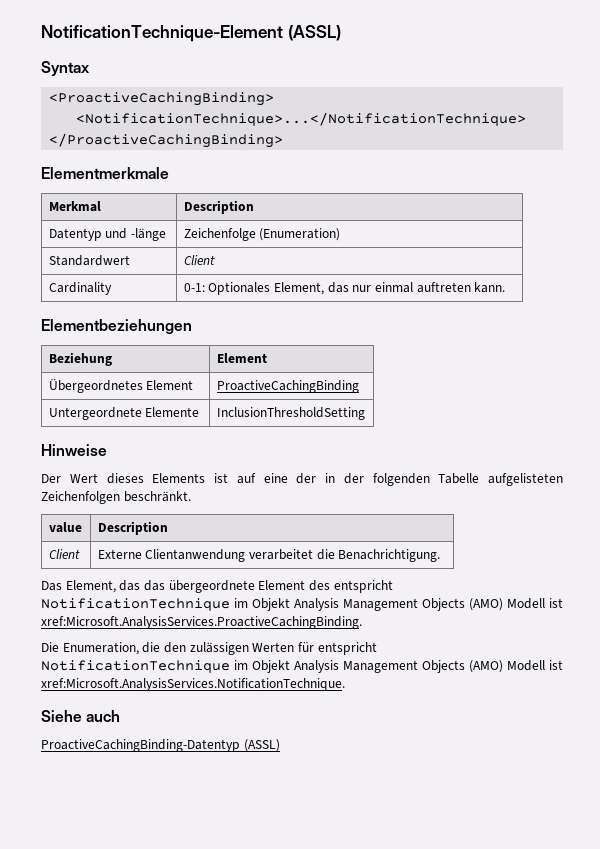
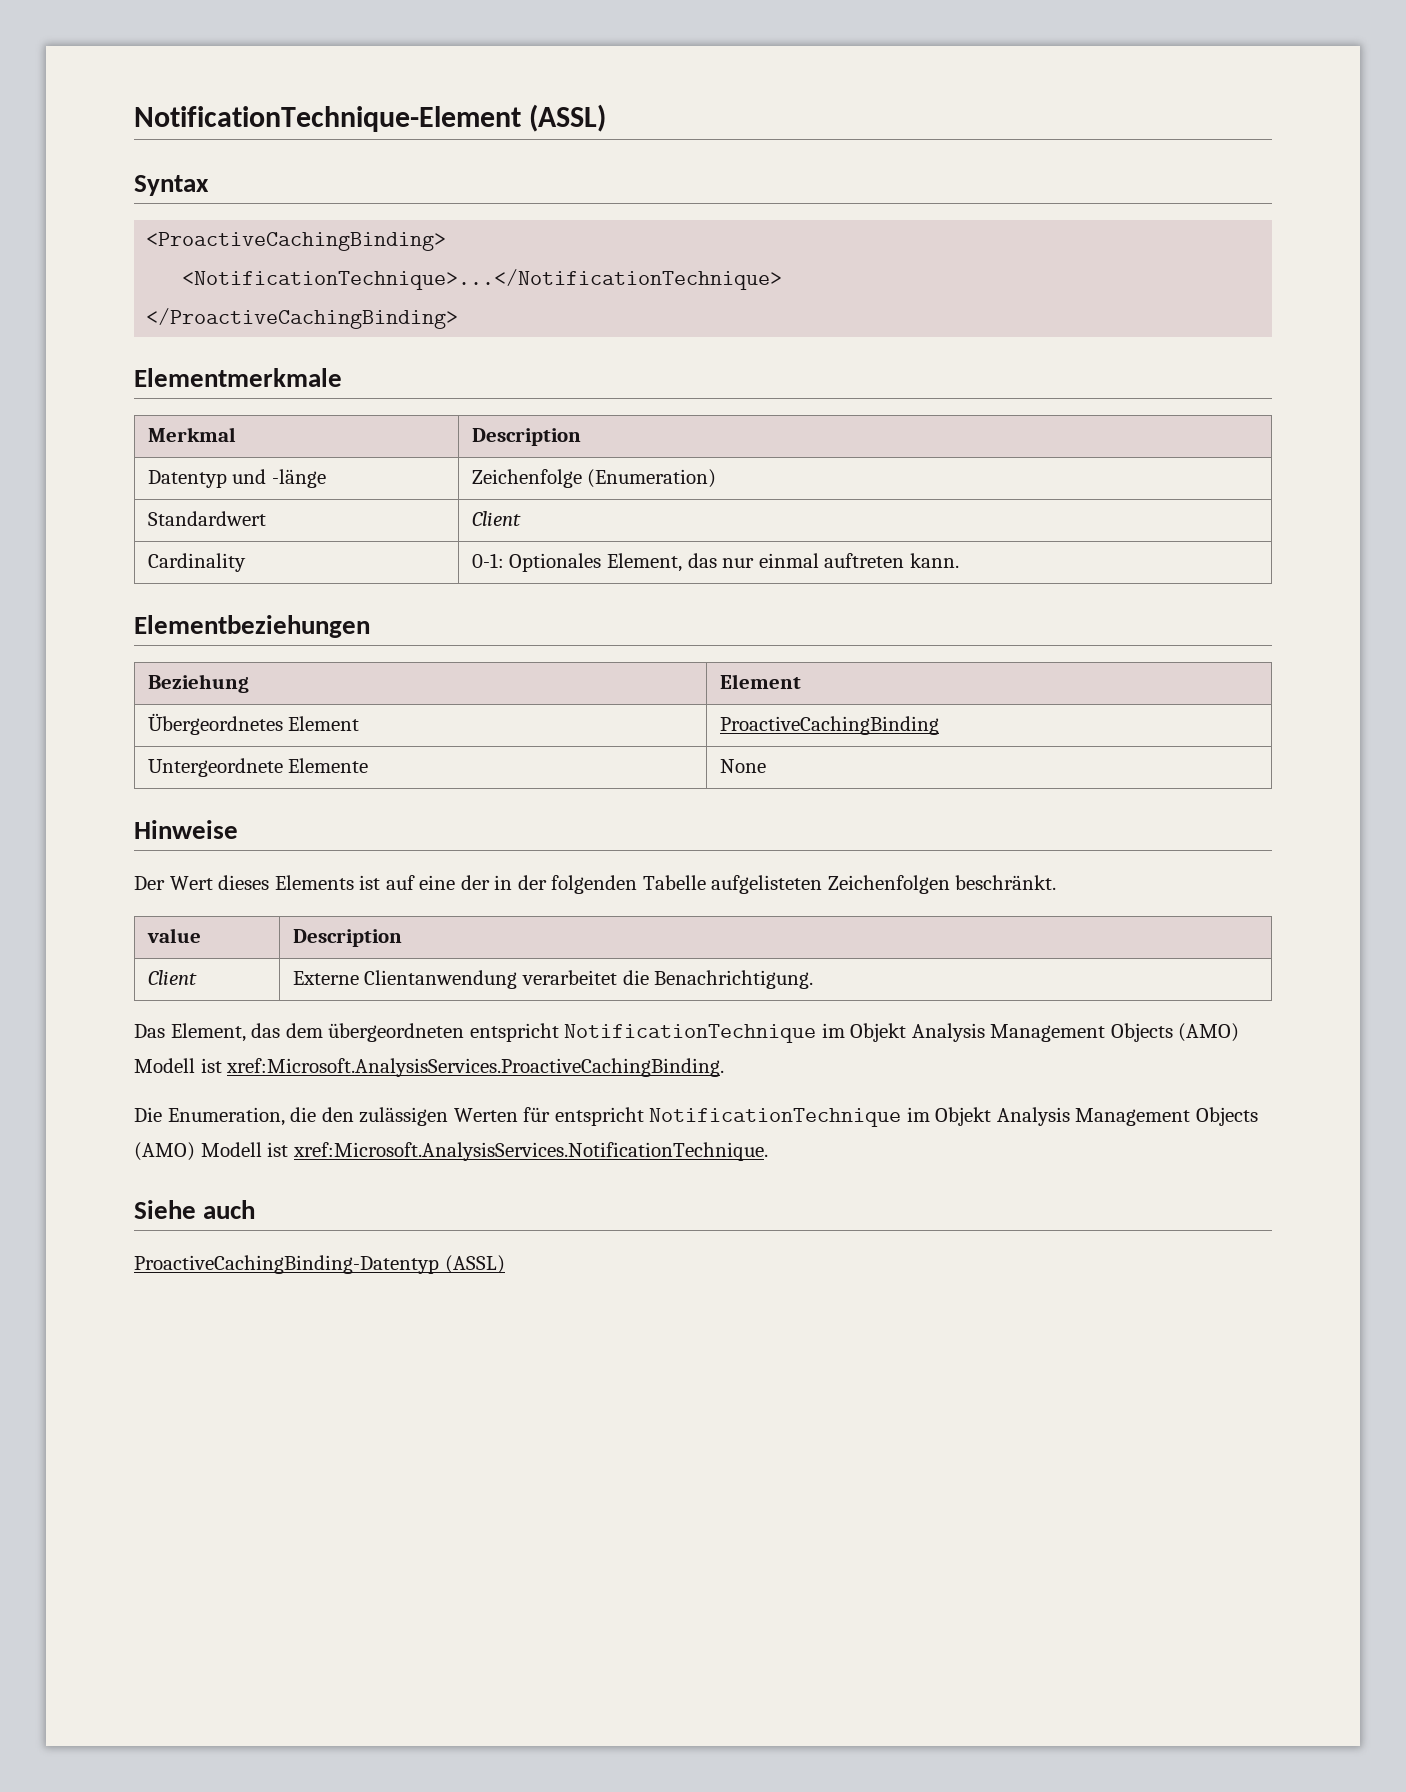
- Untergeordnete Elemente | InclusionThresholdSetting
+ Untergeordnete Elemente | None
- Das Element, das das übergeordnete Element des entspricht NotificationTechnique im Objekt Analysis Management Objects (AMO) Modell ist xref:Microsoft.AnalysisServices.ProactiveCachingBinding.
+ Das Element, das dem übergeordneten entspricht NotificationTechnique im Objekt Analysis Management Objects (AMO) Modell ist xref:Microsoft.AnalysisServices.ProactiveCachingBinding.

